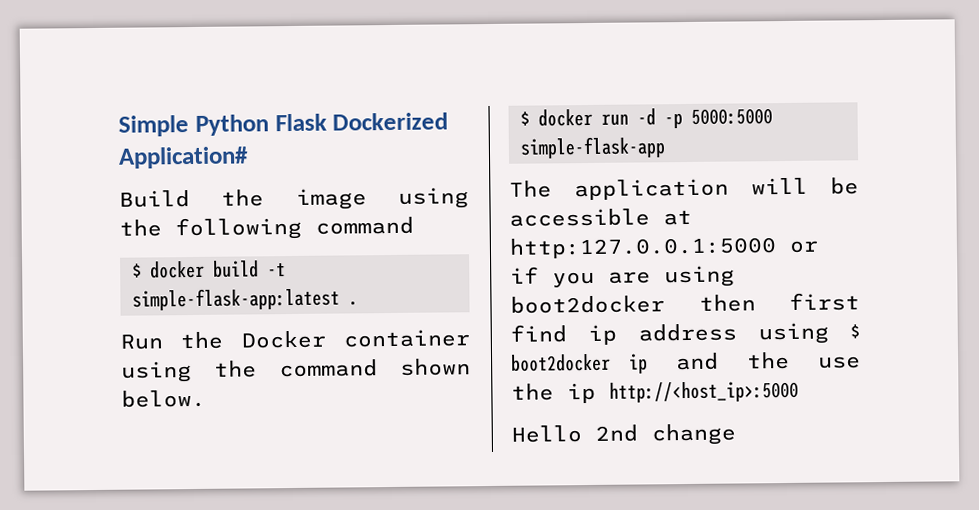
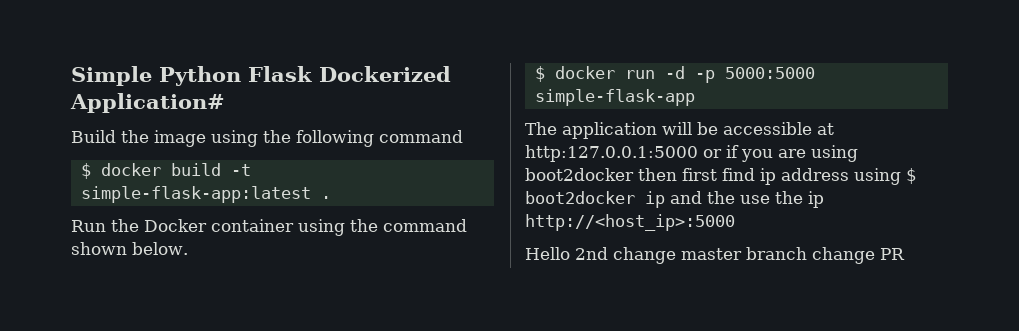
- Hello 2nd change
+ Hello 2nd change master branch change PR

